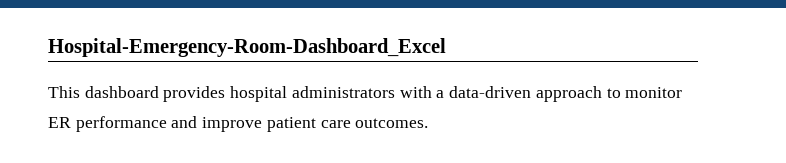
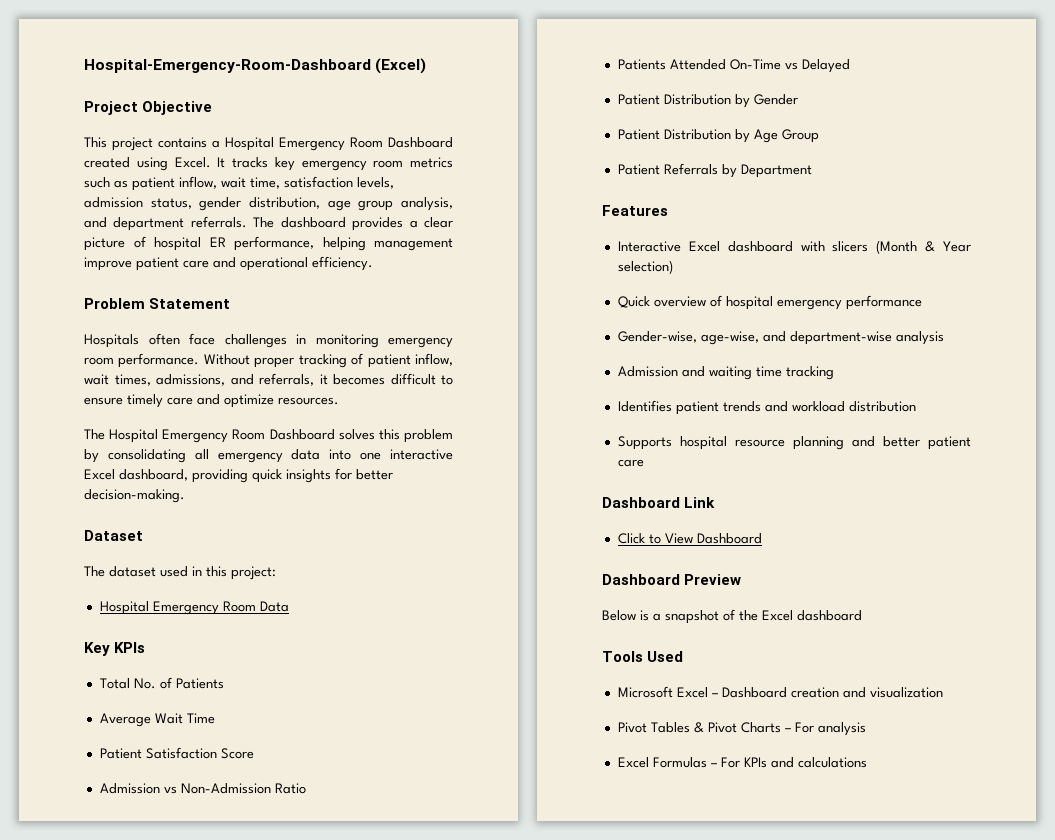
- Hospital-Emergency-Room-Dashboard_Excel
- This dashboard provides hospital administrators with a data-driven approach to monitor ER performance and improve patient care outcomes.
+ Hospital-Emergency-Room-Dashboard (Excel)
+ Project Objective
+ This project contains a Hospital Emergency Room Dashboard created using Excel. It tracks key emergency room metrics such as patient inflow, wait time, satisfaction levels, admission status, gender distribution, age group analysis, and department referrals. The dashboard provides a clear picture of hospital ER performance, helping management improve patient care and operational efficiency.
+ Problem Statement
+ Hospitals often face challenges in monitoring emergency room performance. Without proper tracking of patient inflow, wait times, admissions, and referrals, it becomes difficult to ensure timely care and optimize resources.
+ The Hospital Emergency Room Dashboard solves this problem by consolidating all emergency data into one interactive Excel dashboard, providing quick insights for better decision-making.
+ Dataset
+ The dataset used in this project:
+ Hospital Emergency Room Data
+ Key KPIs
+ Total No. of Patients
+ Average Wait Time
+ Patient Satisfaction Score
+ Admission vs Non-Admission Ratio
+ Patients Attended On-Time vs Delayed
+ Patient Distribution by Gender
+ Patient Distribution by Age Group
+ Patient Referrals by Department
+ Features
+ Interactive Excel dashboard with slicers (Month & Year selection)
+ Quick overview of hospital emergency performance
+ Gender-wise, age-wise, and department-wise analysis
+ Admission and waiting time tracking
+ Identifies patient trends and workload distribution
+ Supports hospital resource planning and better patient care
+ Dashboard Link
+ Click to View Dashboard
+ Dashboard Preview
+ Below is a snapshot of the Excel dashboard
+ Tools Used
+ Microsoft Excel – Dashboard creation and visualization
+ Pivot Tables & Pivot Charts – For analysis
+ Excel Formulas – For KPIs and calculations

